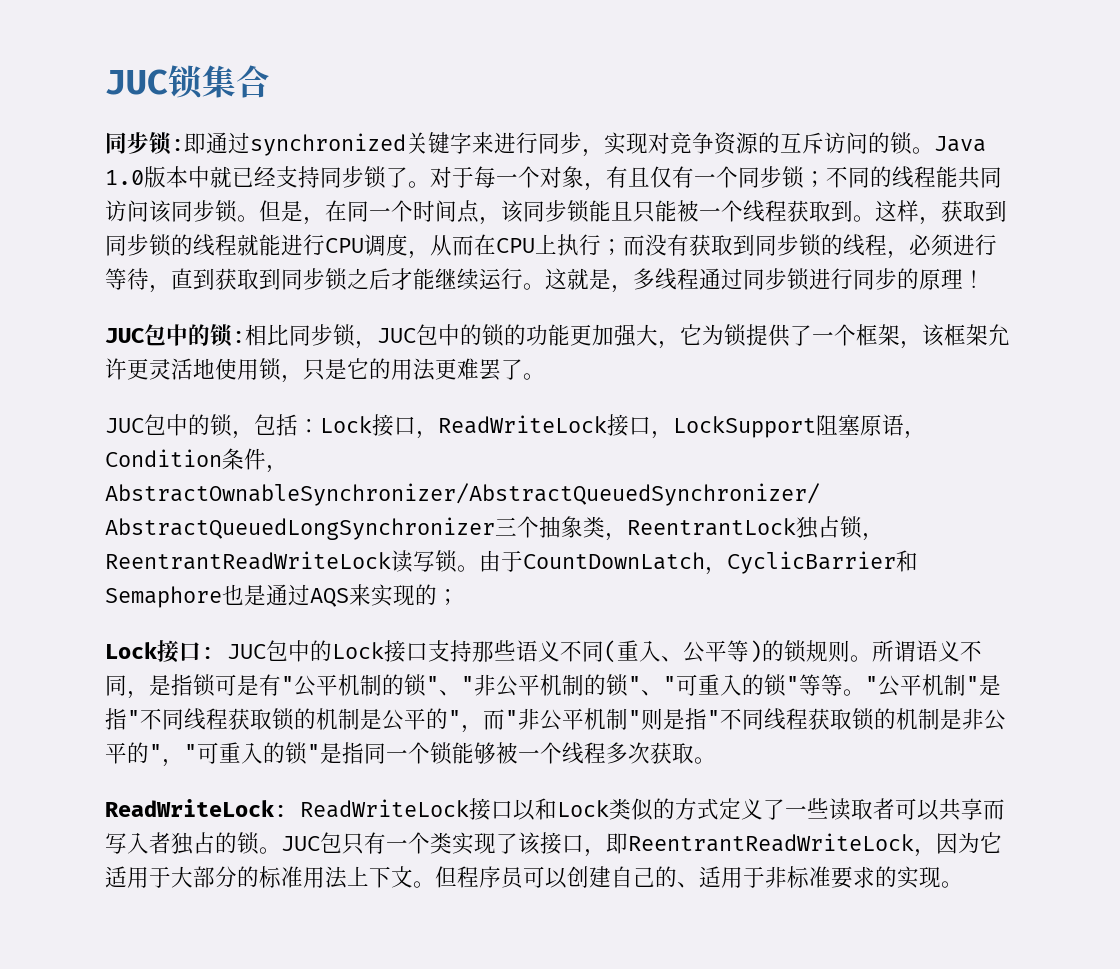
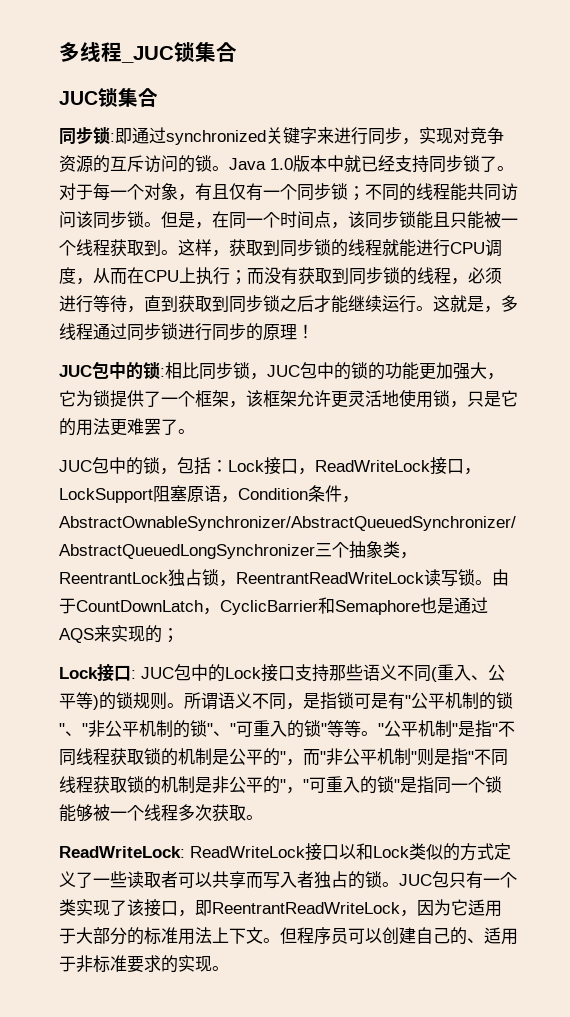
+ 多线程_JUC锁集合

